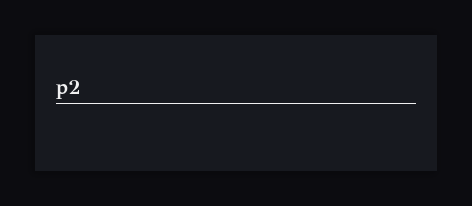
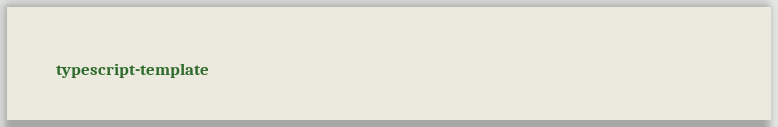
- p2
+ typescript-template

